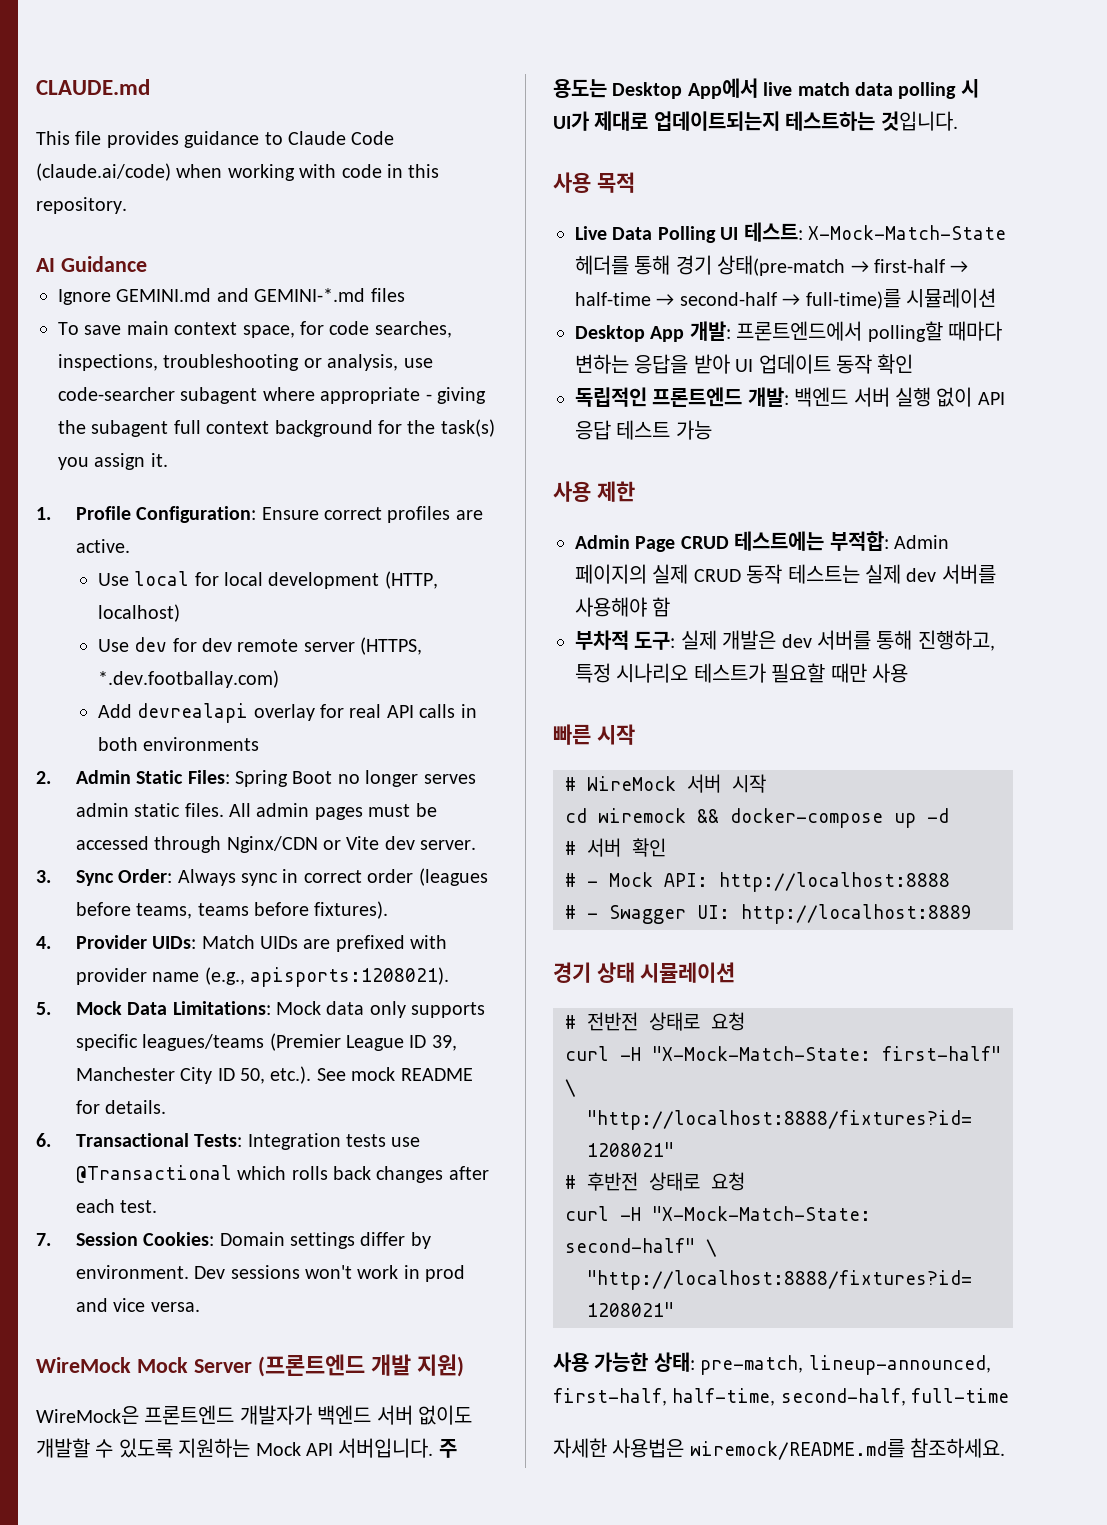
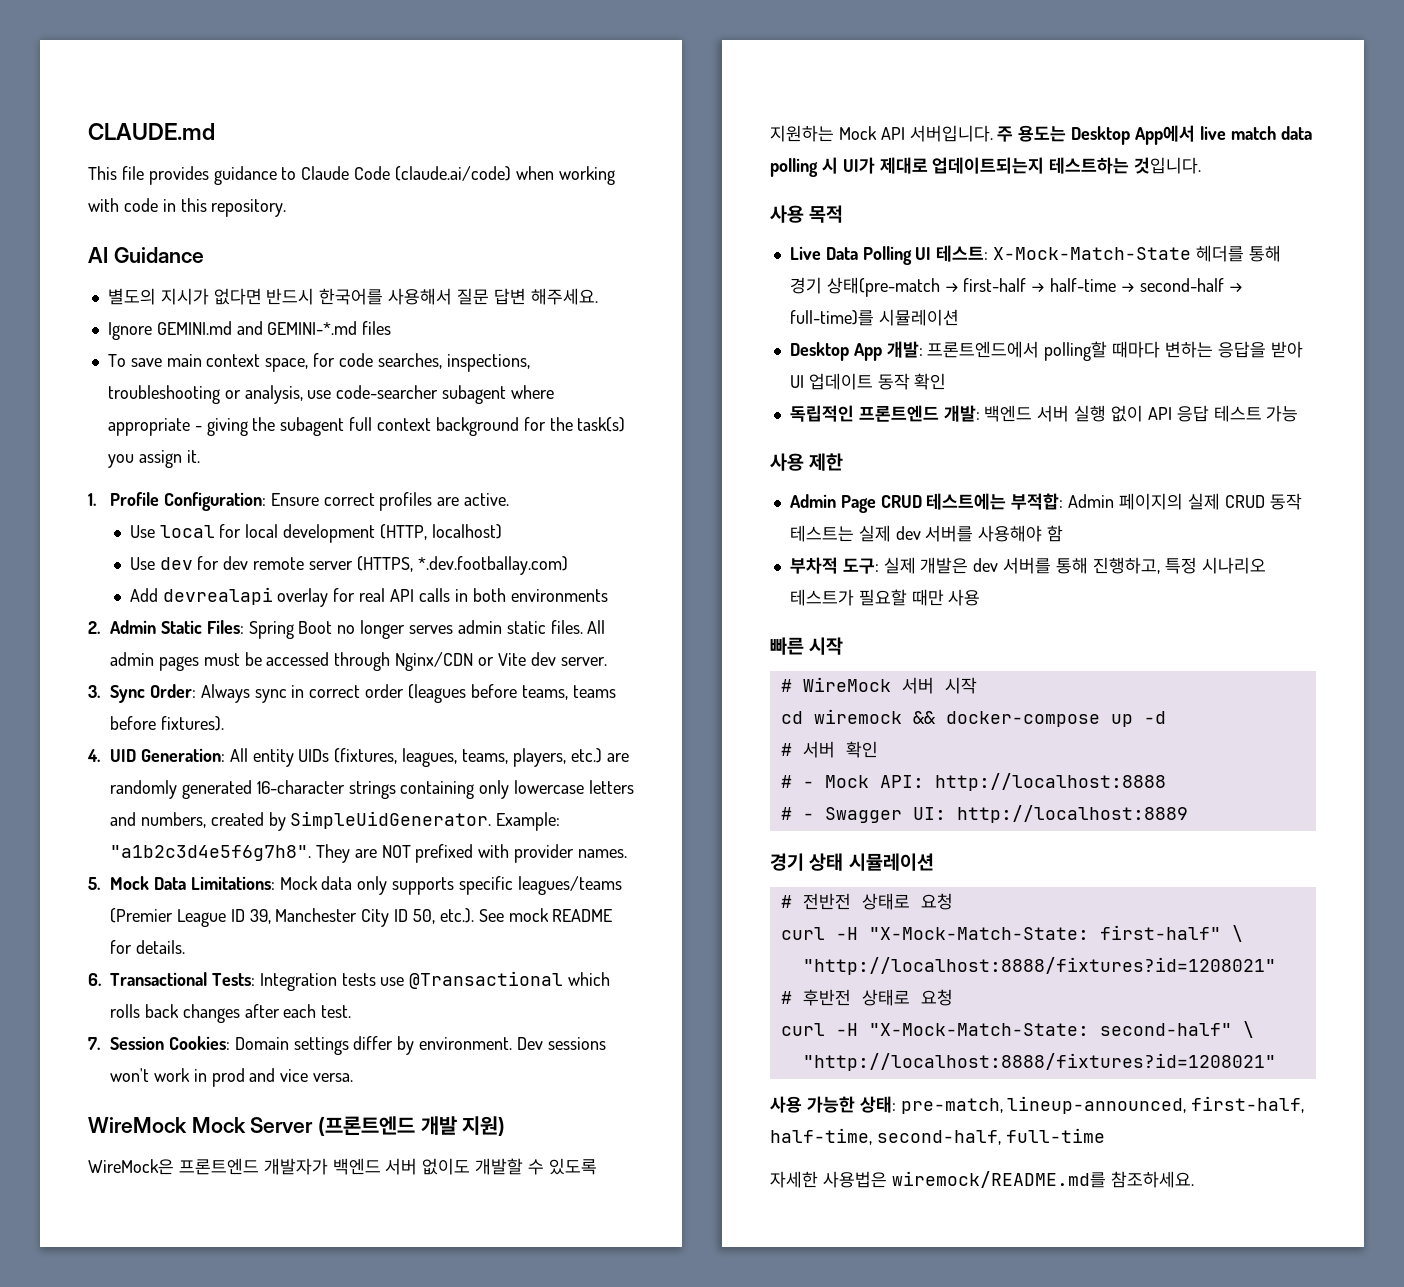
+ 별도의 지시가 없다면 반드시 한국어를 사용해서 질문 답변 해주세요.
- 4. Provider UIDs: Match UIDs are prefixed with provider name (e.g., apisports:1208021).
+ 4. UID Generation: All entity UIDs (fixtures, leagues, teams, players, etc.) are randomly generated 16-character strings containing only lowercase letters and numbers, created by SimpleUidGenerator. Example: "a1b2c3d4e5f6g7h8". They are NOT prefixed with provider names.

